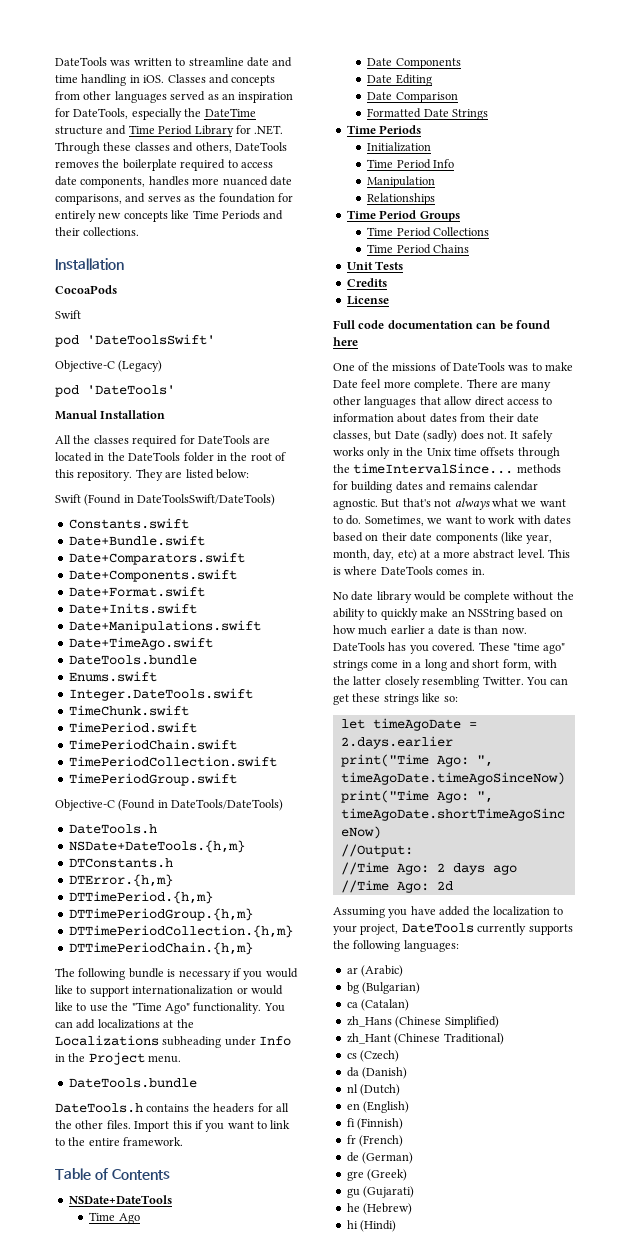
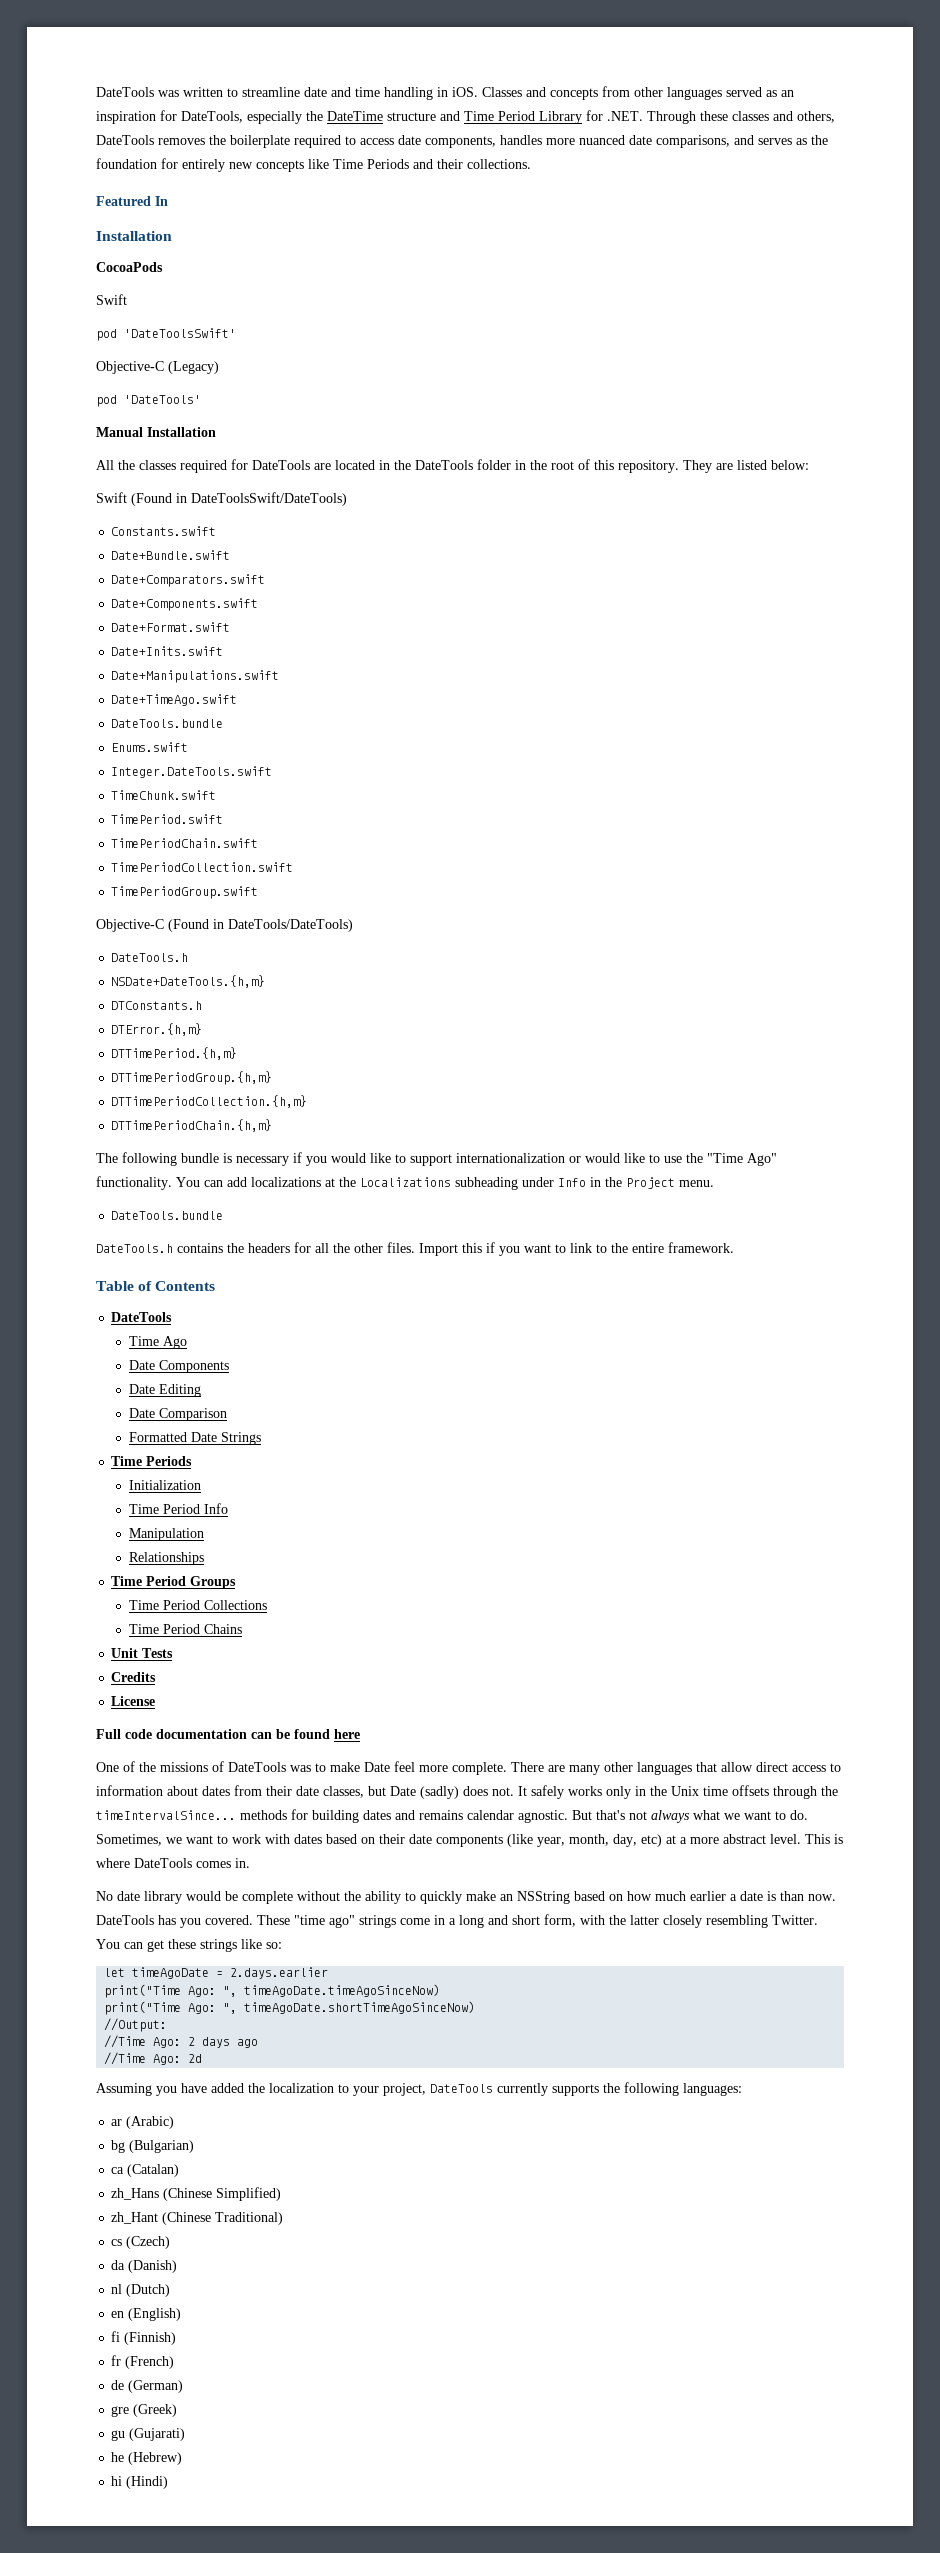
+ Featured In
  Table of Contents
- NSDate+DateTools
+ DateTools

